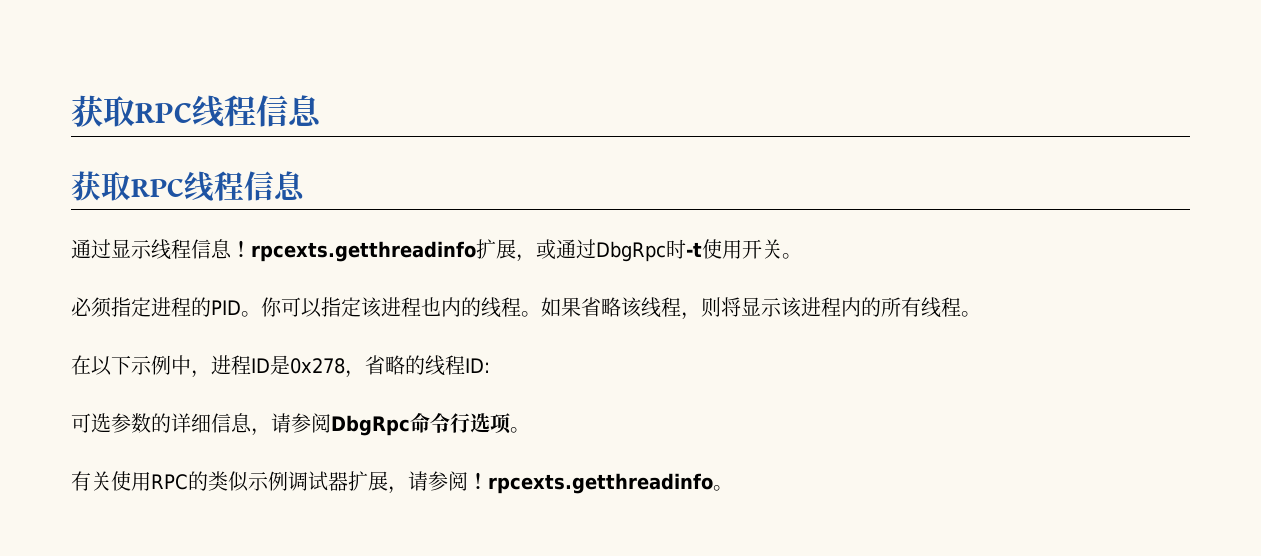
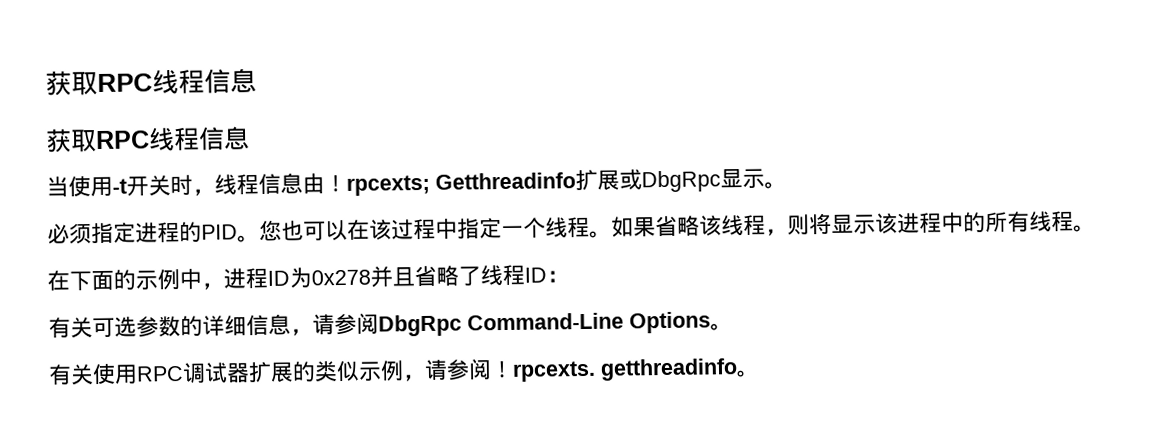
- 通过显示线程信息！rpcexts.getthreadinfo扩展，或通过DbgRpc时-t使用开关。
+ 当使用-t开关时，线程信息由！rpcexts; Getthreadinfo扩展或DbgRpc显示。
- 你可以指定该进程也内的线程。
+ 您也可以在该过程中指定一个线程。
- 如果省略该线程，则将显示该进程内的所有线程。
+ 如果省略该线程，则将显示该进程中的所有线程。
- 在以下示例中，进程ID是0x278，省略的线程ID:
- 可选参数的详细信息，请参阅DbgRpc命令行选项。
+ 在下面的示例中，进程ID为0x278并且省略了线程ID：
+ 有关可选参数的详细信息，请参阅DbgRpc Command-Line Options。
- 有关使用RPC的类似示例调试器扩展，请参阅！rpcexts.getthreadinfo。
+ 有关使用RPC调试器扩展的类似示例，请参阅！rpcexts. getthreadinfo。

